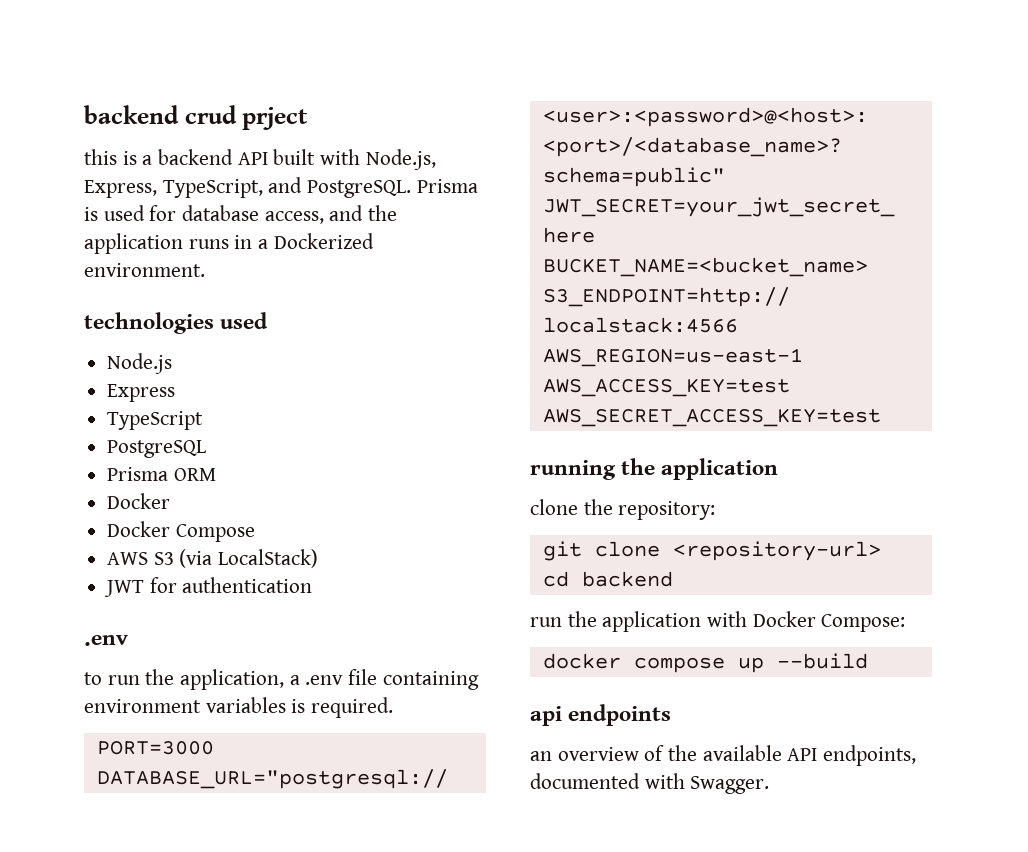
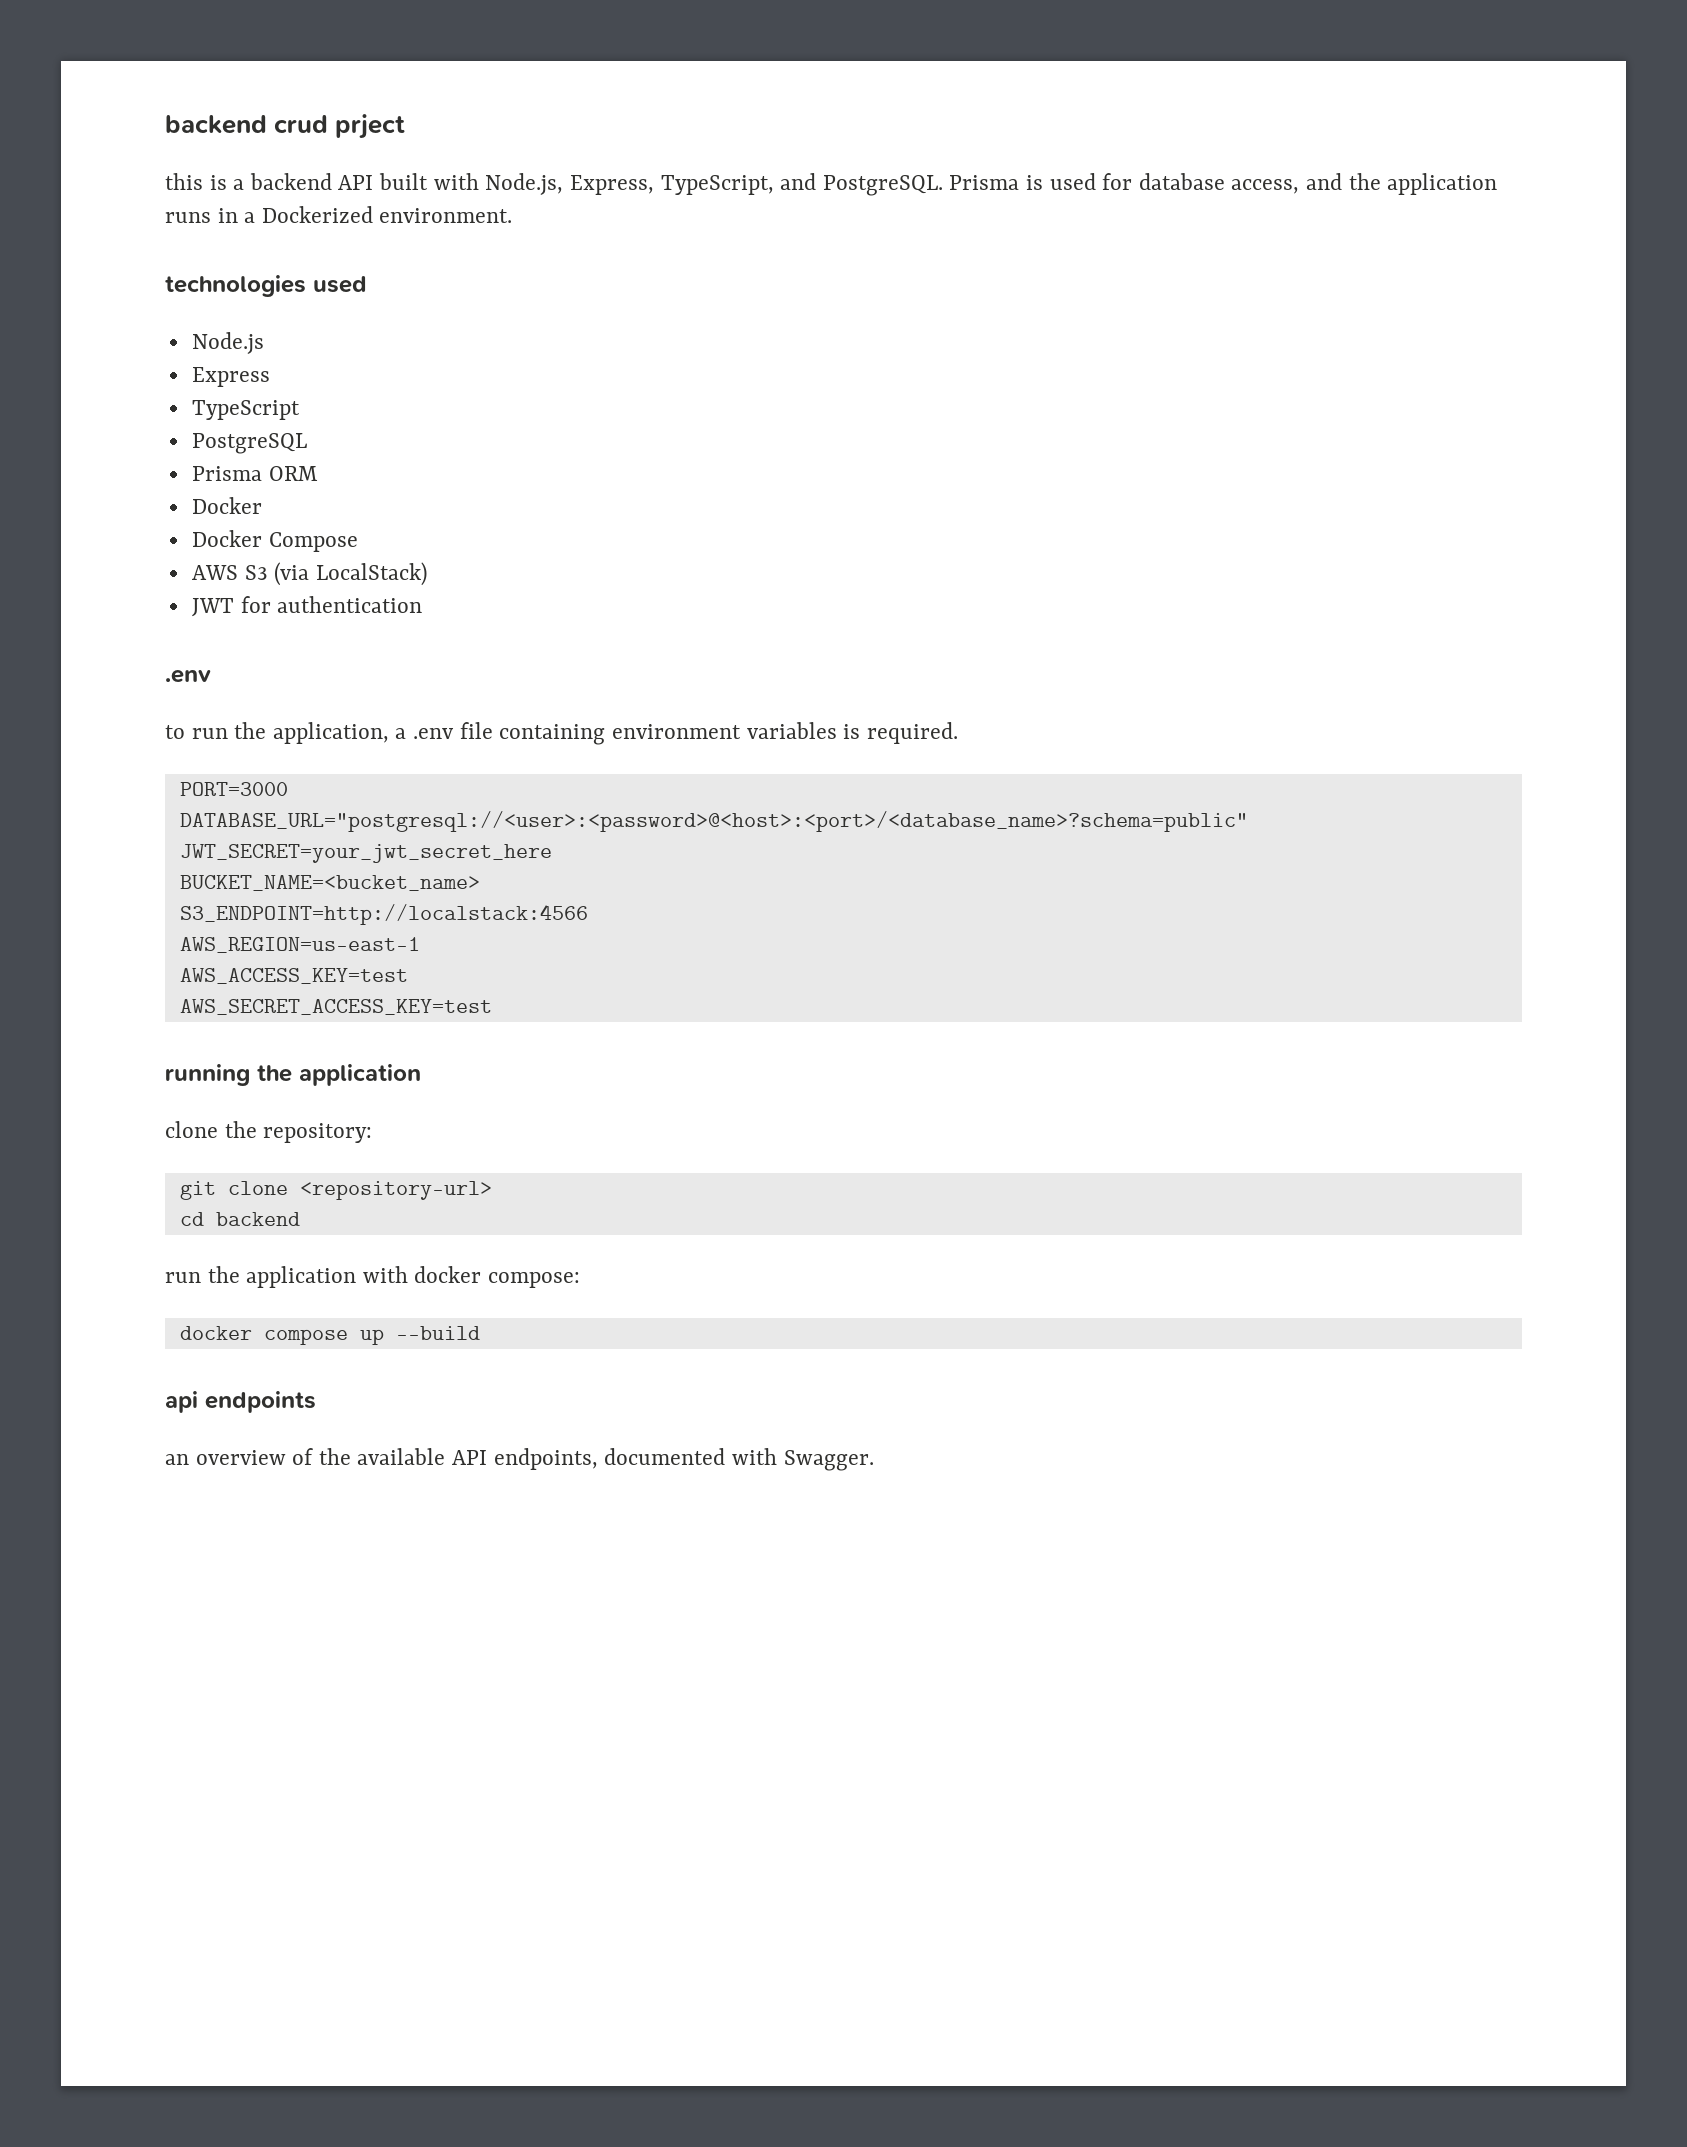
- run the application with Docker Compose:
+ run the application with docker compose:

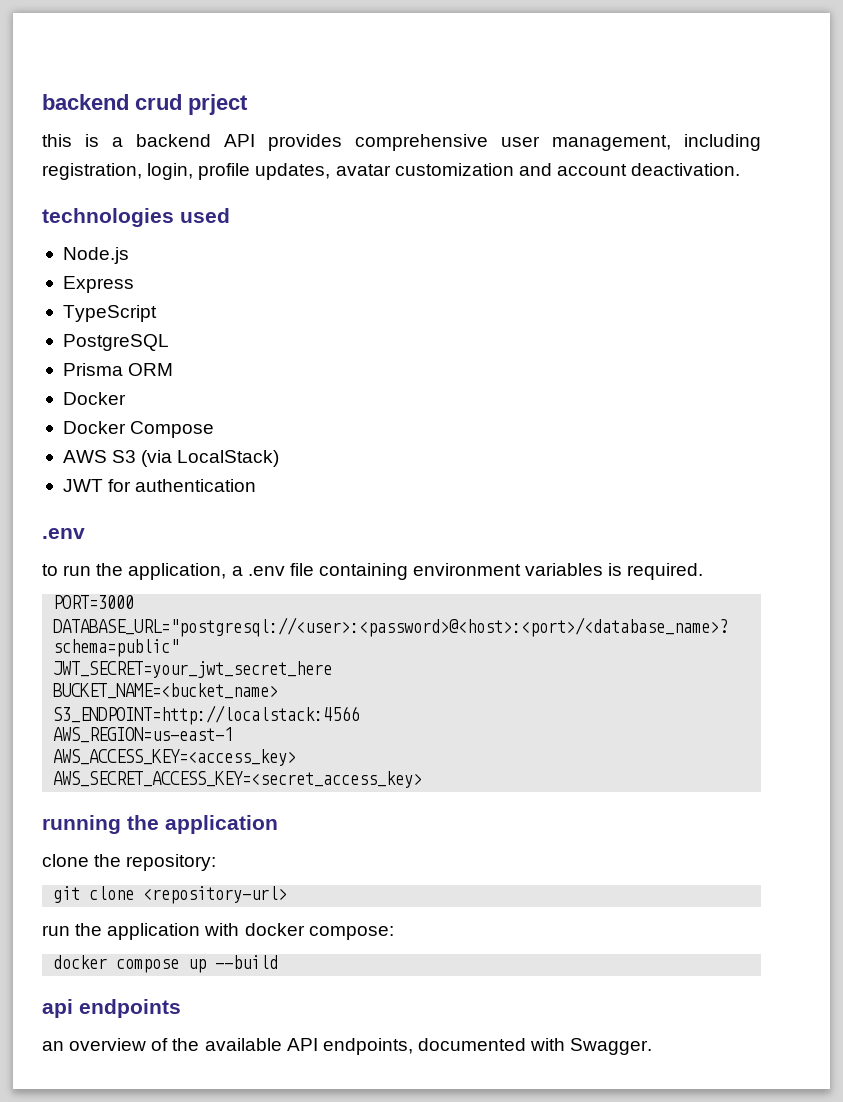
- this is a backend API built with Node.js, Express, TypeScript, and PostgreSQL. Prisma is used for database access, and the application runs in a Dockerized environment.
+ this is a backend API provides comprehensive user management, including registration, login, profile updates, avatar customization and account deactivation.
- AWS_ACCESS_KEY=test
- AWS_SECRET_ACCESS_KEY=test
+ AWS_ACCESS_KEY=<access_key>
+ AWS_SECRET_ACCESS_KEY=<secret_access_key>
- cd backend

